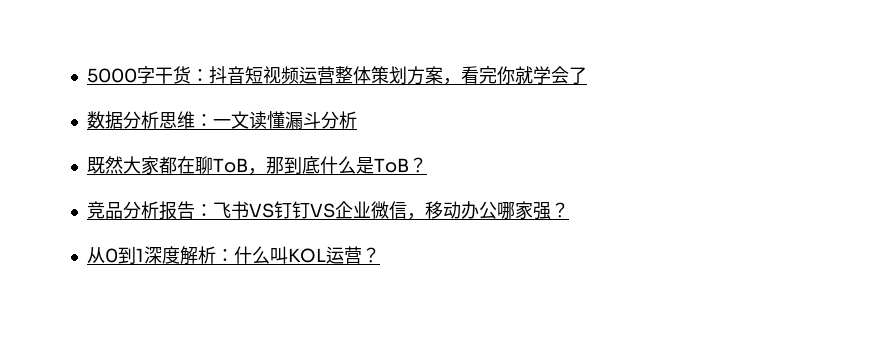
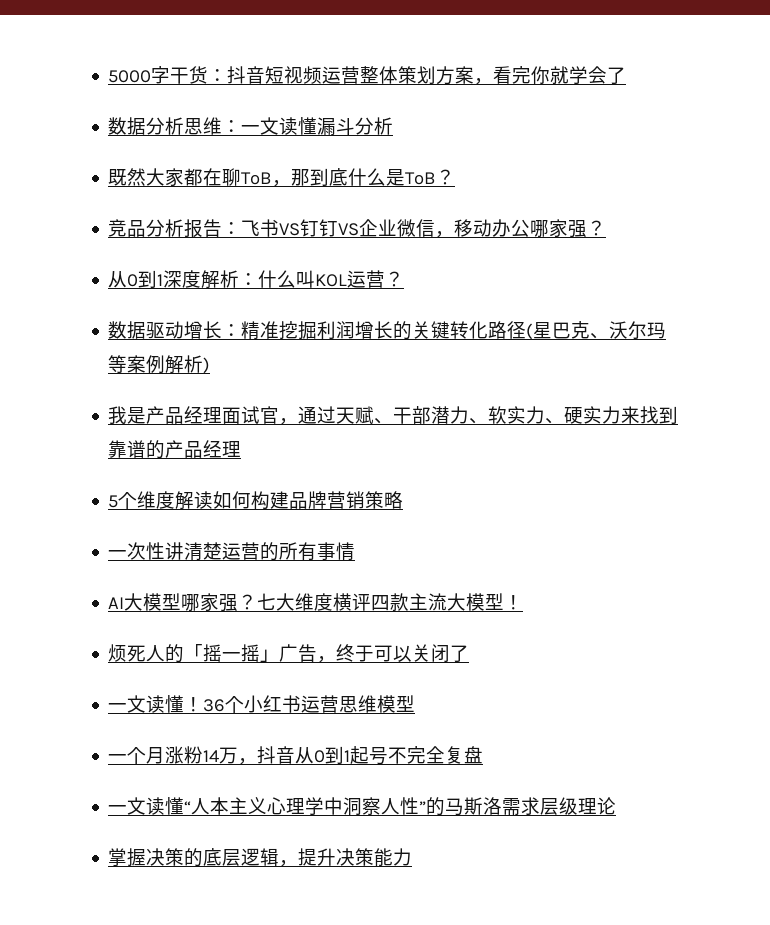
+ 数据驱动增长：精准挖掘利润增长的关键转化路径(星巴克、沃尔玛等案例解析)
+ 我是产品经理面试官，通过天赋、干部潜力、软实力、硬实力来找到靠谱的产品经理
+ 5个维度解读如何构建品牌营销策略
+ 一次性讲清楚运营的所有事情
+ AI大模型哪家强？七大维度横评四款主流大模型！
+ 烦死人的「摇一摇」广告，终于可以关闭了
+ 一文读懂！36个小红书运营思维模型
+ 一个月涨粉14万，抖音从0到1起号不完全复盘
+ 一文读懂“人本主义心理学中洞察人性”的马斯洛需求层级理论
+ 掌握决策的底层逻辑，提升决策能力

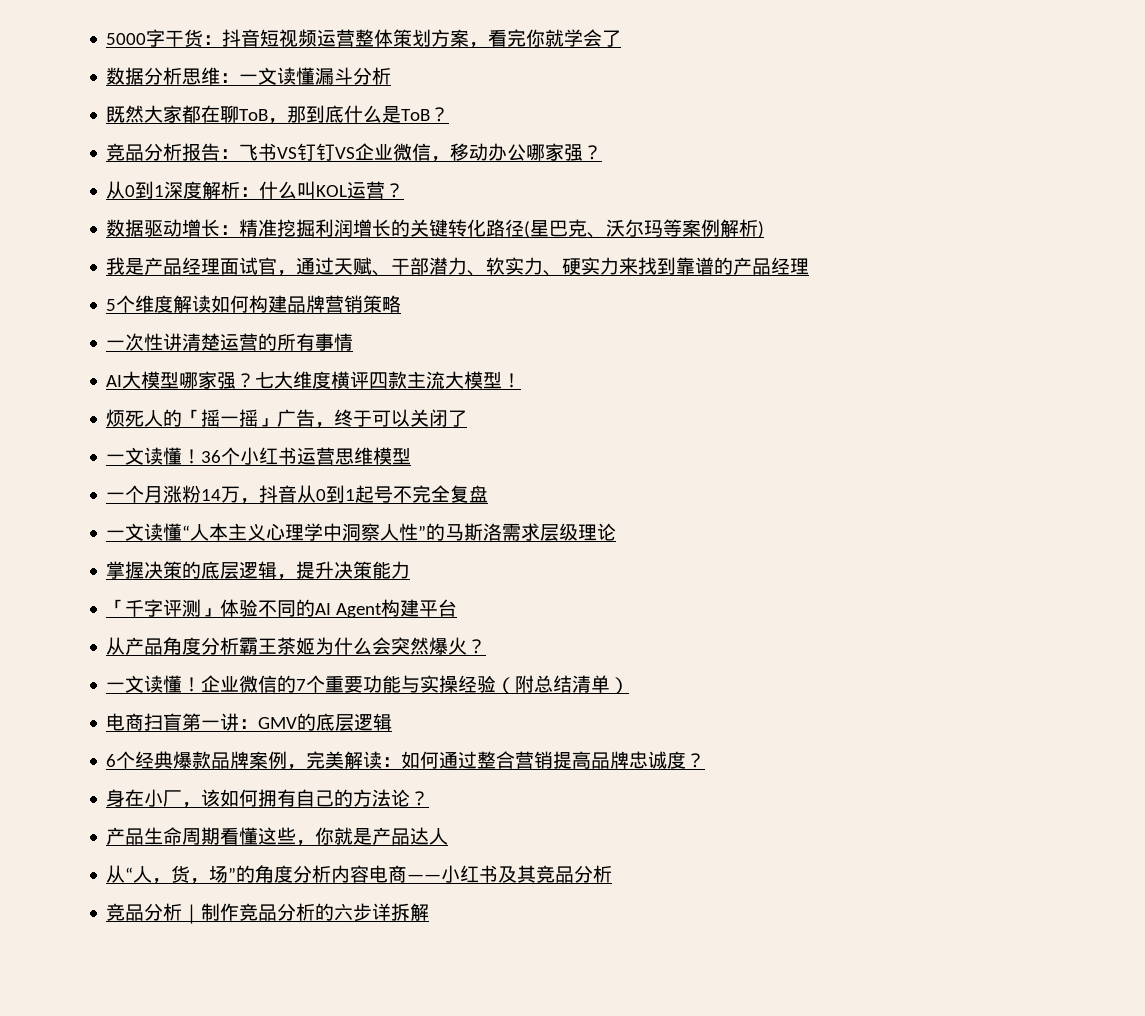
+ 「千字评测」体验不同的AI Agent构建平台
+ 从产品角度分析霸王茶姬为什么会突然爆火？
+ 一文读懂！企业微信的7个重要功能与实操经验（附总结清单）
+ 电商扫盲第一讲：GMV的底层逻辑
+ 6个经典爆款品牌案例，完美解读：如何通过整合营销提高品牌忠诚度？
+ 身在小厂，该如何拥有自己的方法论？
+ 产品生命周期看懂这些，你就是产品达人
+ 从“人，货，场”的角度分析内容电商——小红书及其竞品分析
+ 竞品分析｜制作竞品分析的六步详拆解

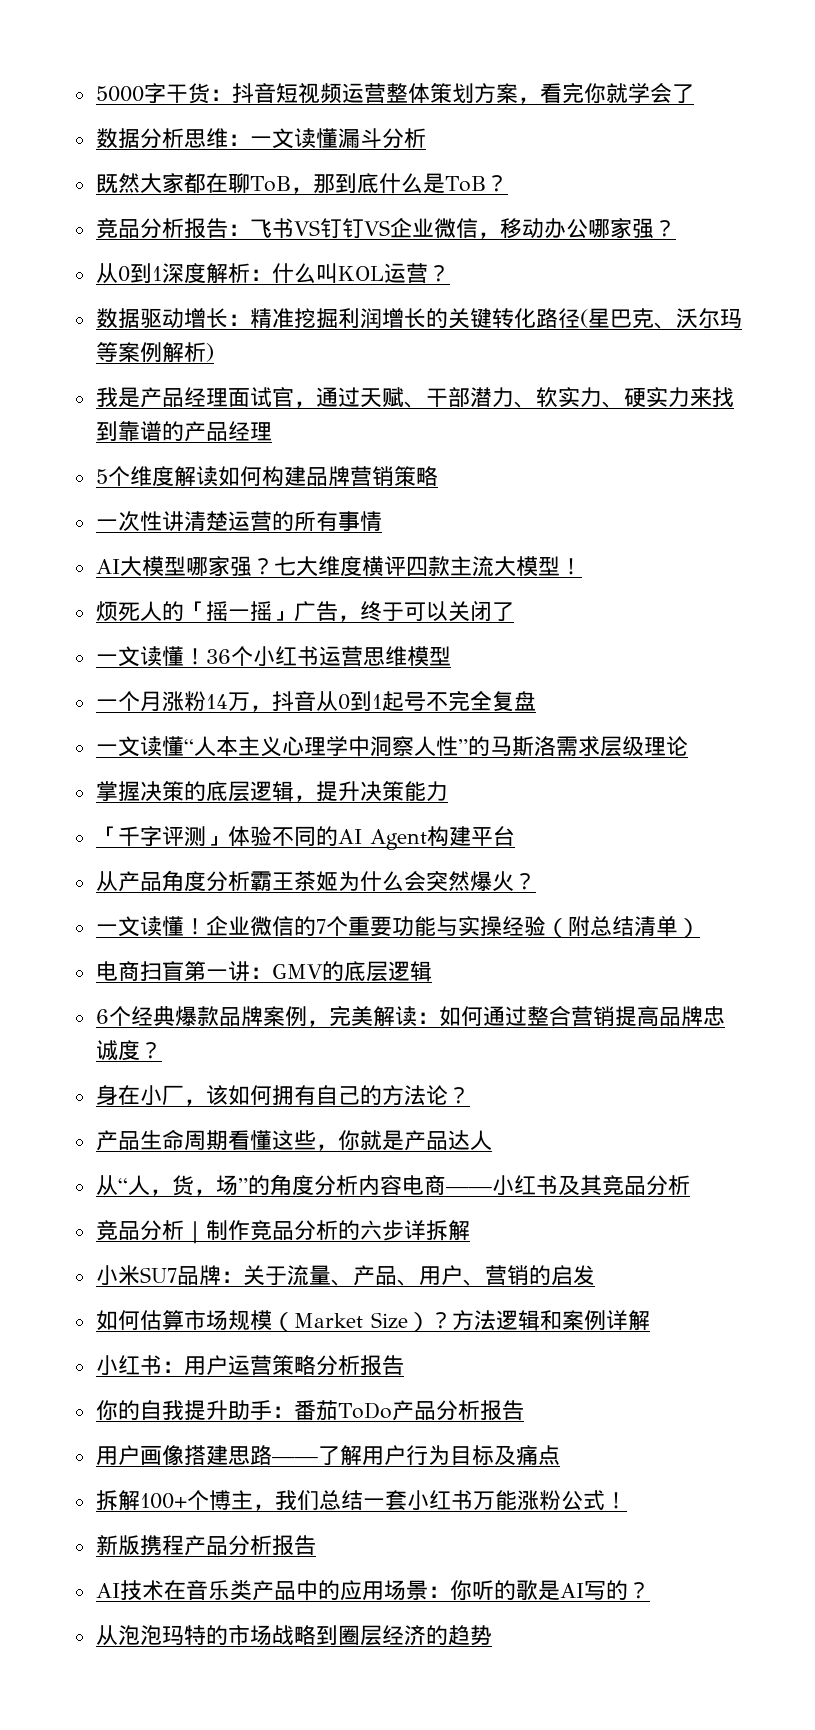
+ 小米SU7品牌：关于流量、产品、用户、营销的启发
+ 如何估算市场规模（Market Size）？方法逻辑和案例详解
+ 小红书：用户运营策略分析报告
+ 你的自我提升助手：番茄ToDo产品分析报告
+ 用户画像搭建思路——了解用户行为目标及痛点
+ 拆解100+个博主，我们总结一套小红书万能涨粉公式！
+ 新版携程产品分析报告
+ AI技术在音乐类产品中的应用场景：你听的歌是AI写的？
+ 从泡泡玛特的市场战略到圈层经济的趋势

